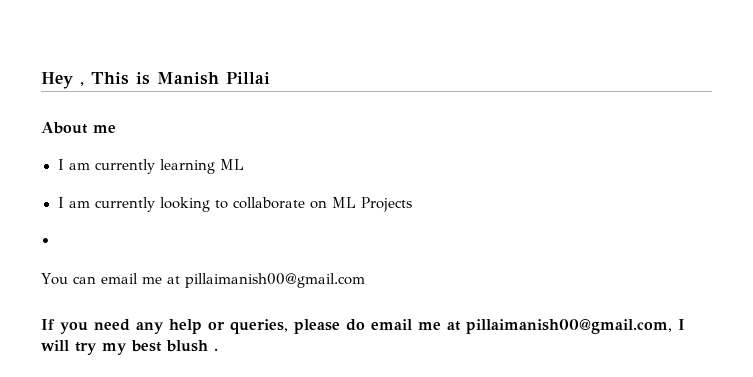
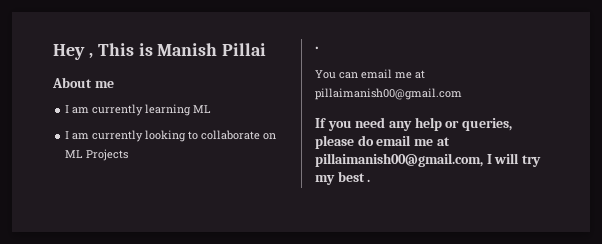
- If you need any help or queries, please do email me at pillaimanish00@gmail.com, I will try my best blush .
+ If you need any help or queries, please do email me at pillaimanish00@gmail.com, I will try my best .

